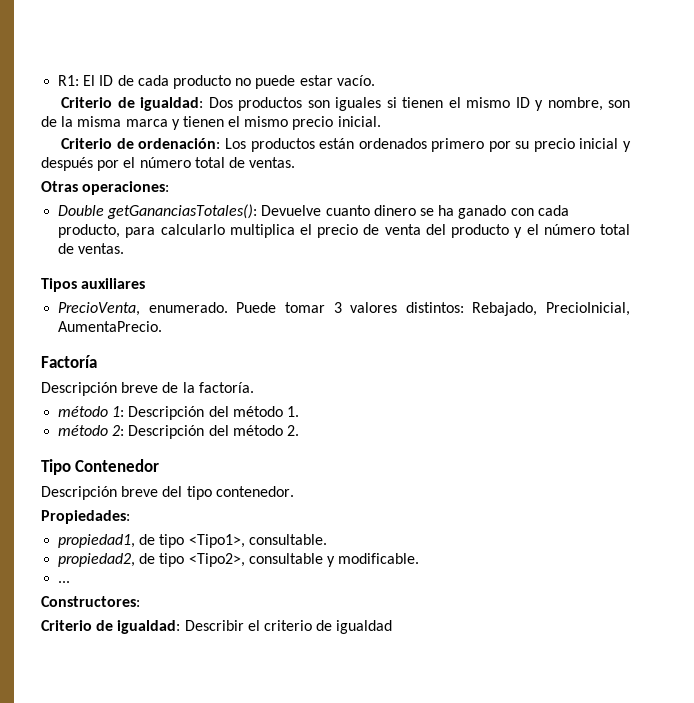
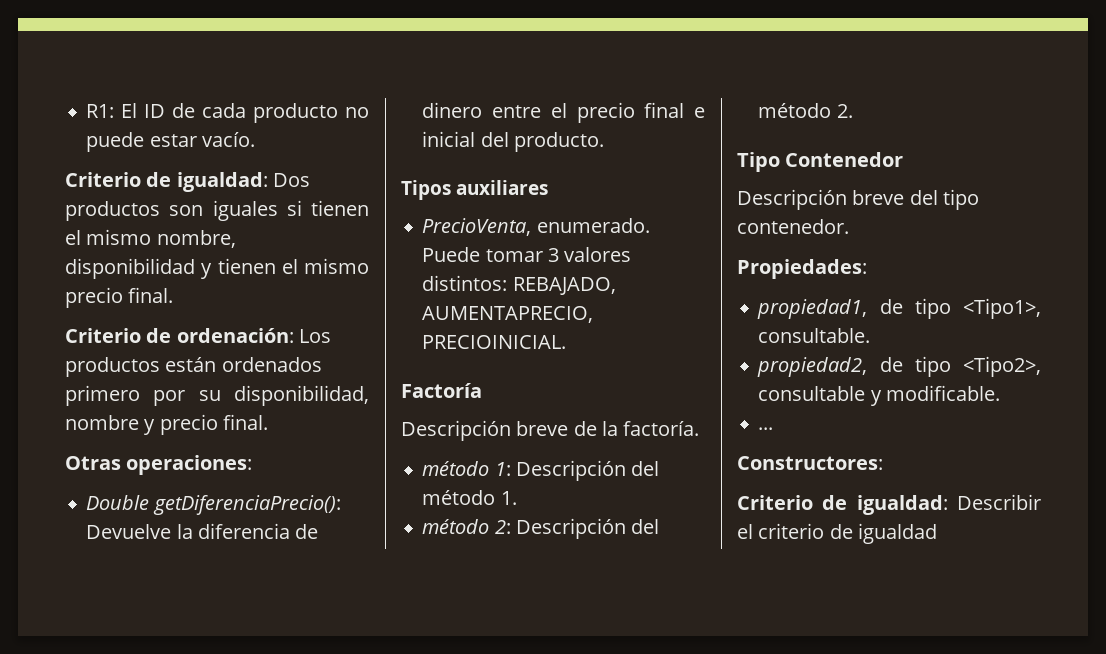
- Criterio de igualdad: Dos productos son iguales si tienen el mismo ID y nombre, son de la misma marca y tienen el mismo precio inicial.
+ Criterio de igualdad: Dos productos son iguales si tienen el mismo nombre, disponibilidad y tienen el mismo precio final.
- Criterio de ordenación: Los productos están ordenados primero por su precio inicial y después por el número total de ventas.
+ Criterio de ordenación: Los productos están ordenados primero por su disponibilidad, nombre y precio final.
  Otras operaciones:
- Double getGananciasTotales(): Devuelve cuanto dinero se ha ganado con cada producto, para calcularlo multiplica el precio de venta del producto y el número total de ventas.
+ Double getDiferenciaPrecio(): Devuelve la diferencia de dinero entre el precio final e inicial del producto.
- Puede tomar 3 valores distintos: Rebajado, PrecioInicial, AumentaPrecio.
+ Puede tomar 3 valores distintos: REBAJADO, AUMENTAPRECIO, PRECIOINICIAL.

